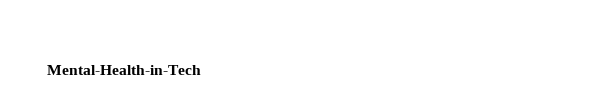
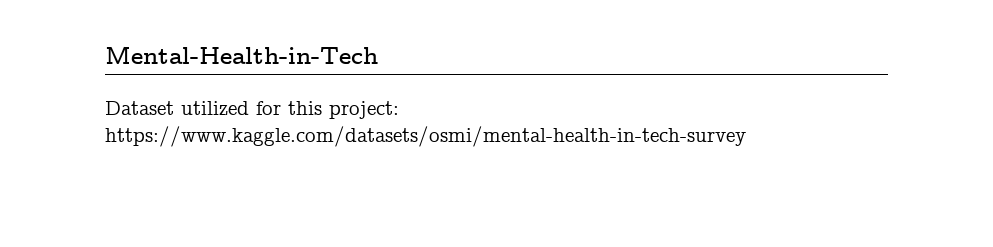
+ Dataset utilized for this project: https://www.kaggle.com/datasets/osmi/mental-health-in-tech-survey

